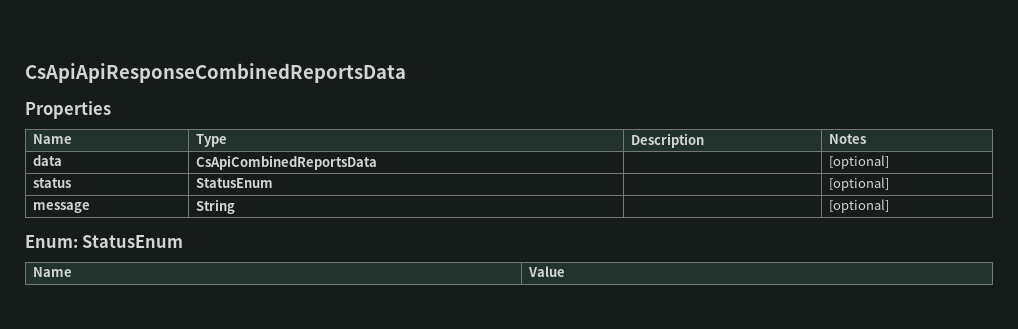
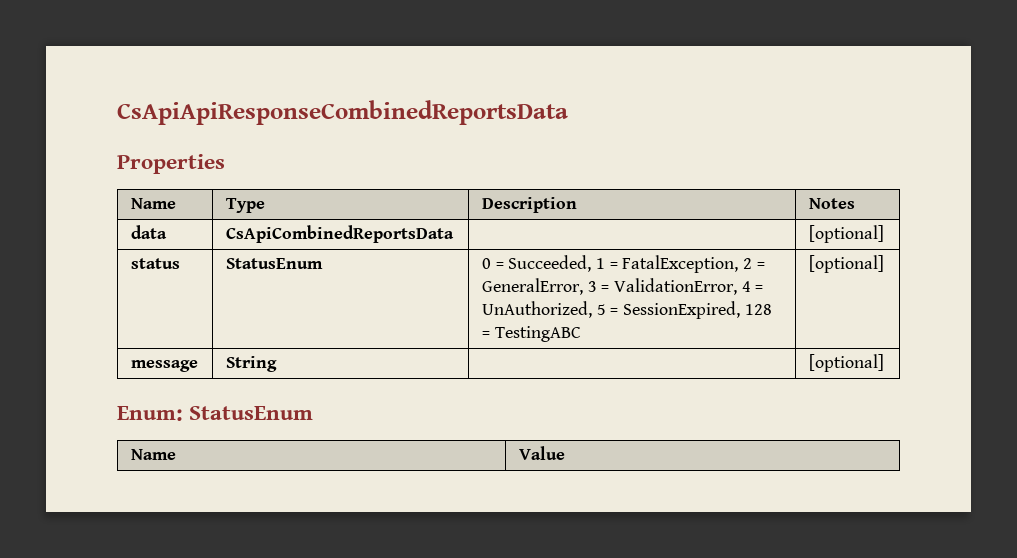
- status | StatusEnum | | [optional]
+ status | StatusEnum | 0 = Succeeded, 1 = FatalException, 2 = GeneralError, 3 = ValidationError, 4 = UnAuthorized, 5 = SessionExpired, 128 = TestingABC | [optional]

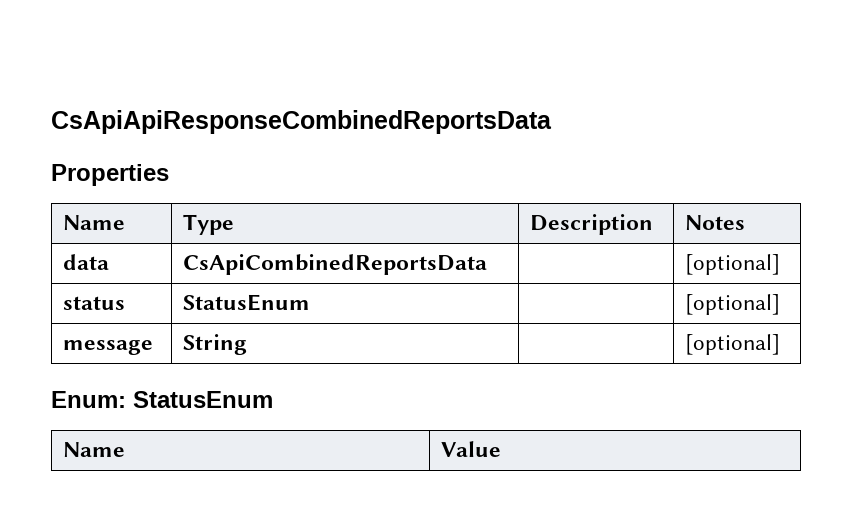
- status | StatusEnum | 0 = Succeeded, 1 = FatalException, 2 = GeneralError, 3 = ValidationError, 4 = UnAuthorized, 5 = SessionExpired, 128 = TestingABC | [optional]
+ status | StatusEnum | | [optional]

